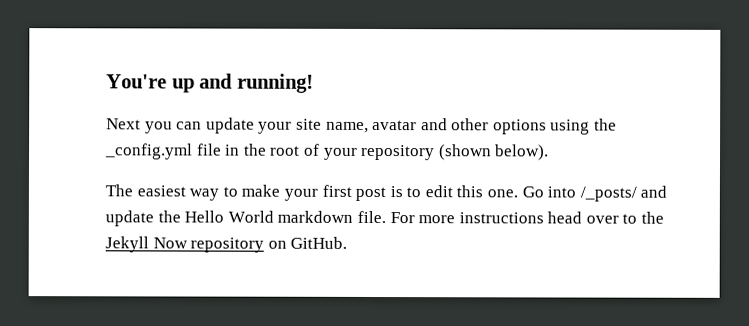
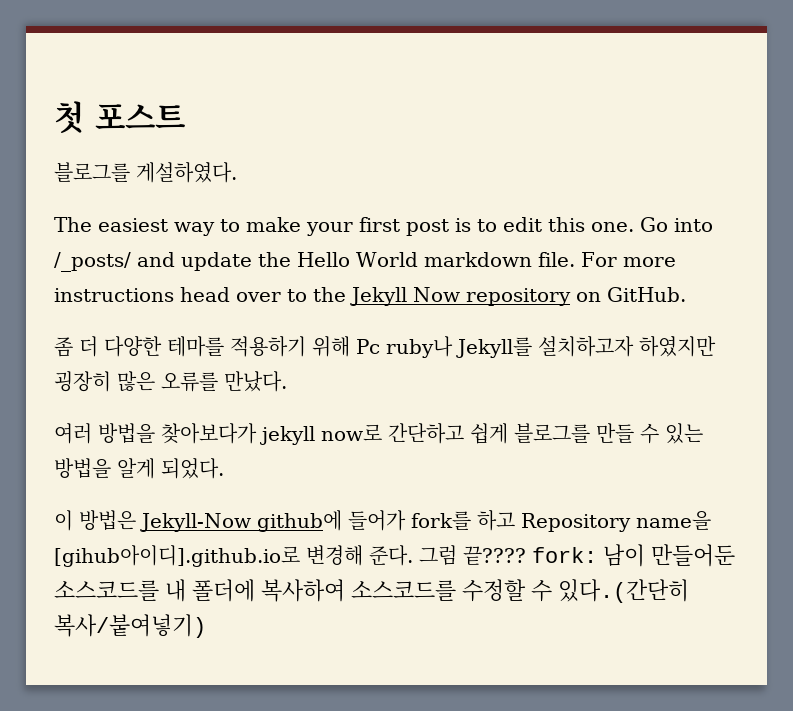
- You're up and running!
- Next you can update your site name, avatar and other options using the _config.yml file in the root of your repository (shown below).
+ 첫 포스트
+ 블로그를 게설하였다.
+ 좀 더 다양한 테마를 적용하기 위해 Pc ruby나 Jekyll를 설치하고자 하였지만 굉장히 많은 오류를 만났다.
+ 여러 방법을 찾아보다가 jekyll now로 간단하고 쉽게 블로그를 만들 수 있는 방법을 알게 되었다.
+ 이 방법은 Jekyll-Now github에 들어가 fork를 하고 Repository name을 [gihub아이디].github.io로 변경해 준다. 그럼 끝???? fork: 남이 만들어둔 소스코드를 내 폴더에 복사하여 소스코드를 수정할 수 있다.(간단히 복사/붙여넣기)

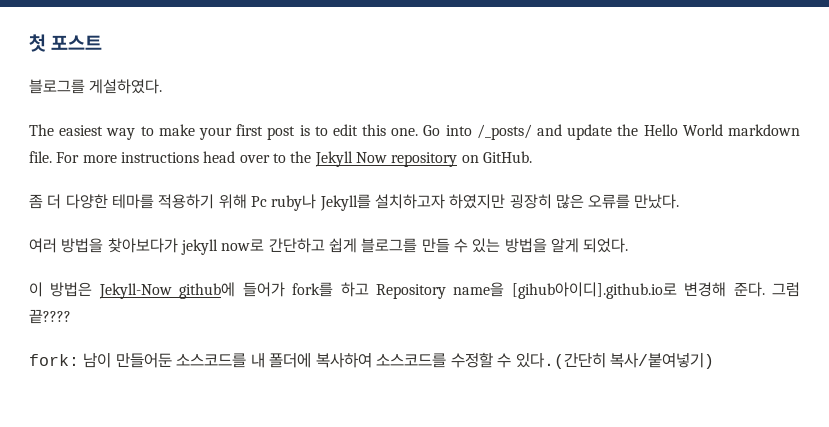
- 그럼 끝???? fork: 남이 만들어둔 소스코드를 내 폴더에 복사하여 소스코드를 수정할 수 있다.(간단히 복사/붙여넣기)
+ 그럼 끝????
+ fork: 남이 만들어둔 소스코드를 내 폴더에 복사하여 소스코드를 수정할 수 있다.(간단히 복사/붙여넣기)

